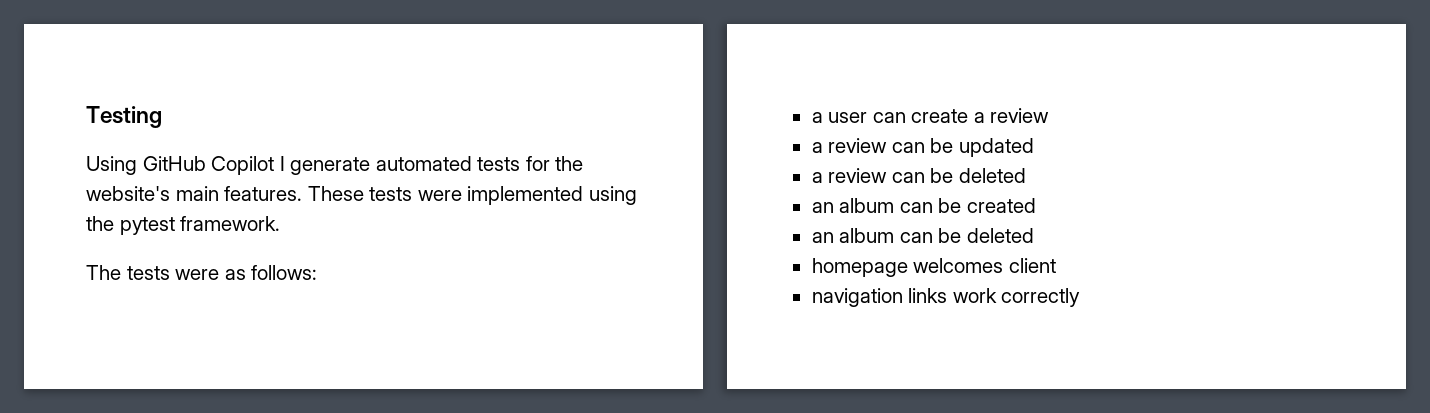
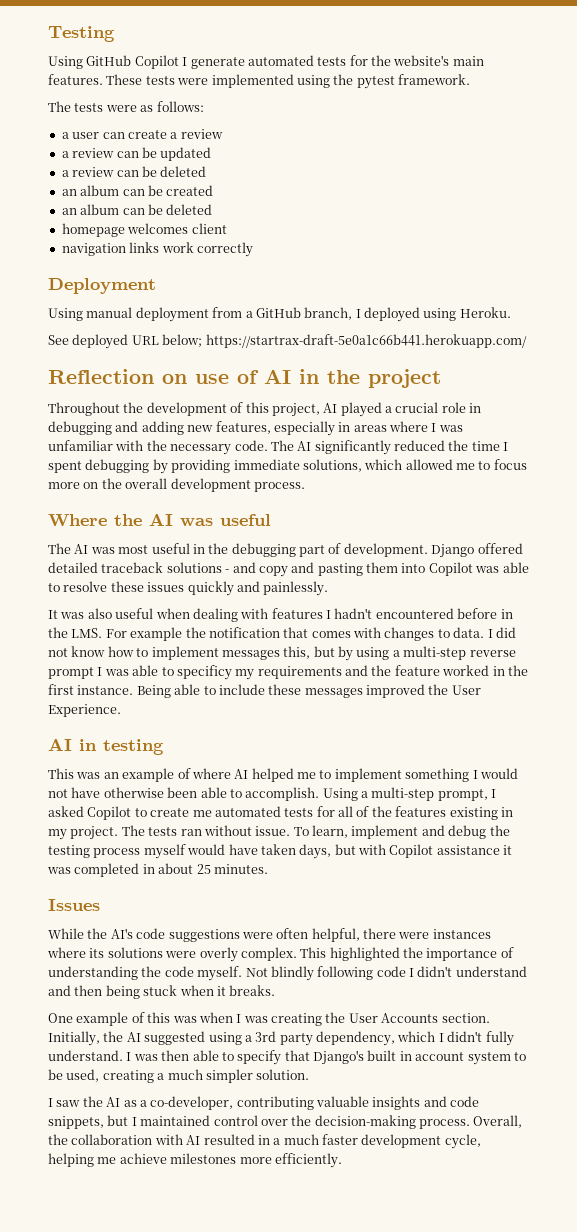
+ Deployment
+ Using manual deployment from a GitHub branch, I deployed using Heroku.
+ See deployed URL below; https://startrax-draft-5e0a1c66b441.herokuapp.com/
+ Reflection on use of AI in the project
+ Throughout the development of this project, AI played a crucial role in debugging and adding new features, especially in areas where I was unfamiliar with the necessary code. The AI significantly reduced the time I spent debugging by providing immediate solutions, which allowed me to focus more on the overall development process.
+ Where the AI was useful
+ The AI was most useful in the debugging part of development. Django offered detailed traceback solutions - and copy and pasting them into Copilot was able to resolve these issues quickly and painlessly.
+ It was also useful when dealing with features I hadn't encountered before in the LMS. For example the notification that comes with changes to data. I did not know how to implement messages this, but by using a multi-step reverse prompt I was able to specificy my requirements and the feature worked in the first instance. Being able to include these messages improved the User Experience.
+ AI in testing
+ This was an example of where AI helped me to implement something I would not have otherwise been able to accomplish. Using a multi-step prompt, I asked Copilot to create me automated tests for all of the features existing in my project. The tests ran without issue. To learn, implement and debug the testing process myself would have taken days, but with Copilot assistance it was completed in about 25 minutes.
+ Issues
+ While the AI's code suggestions were often helpful, there were instances where its solutions were overly complex. This highlighted the importance of understanding the code myself. Not blindly following code I didn't understand and then being stuck when it breaks.
+ One example of this was when I was creating the User Accounts section. Initially, the AI suggested using a 3rd party dependency, which I didn't fully understand. I was then able to specify that Django's built in account system to be used, creating a much simpler solution.
+ I saw the AI as a co-developer, contributing valuable insights and code snippets, but I maintained control over the decision-making process. Overall, the collaboration with AI resulted in a much faster development cycle, helping me achieve milestones more efficiently.

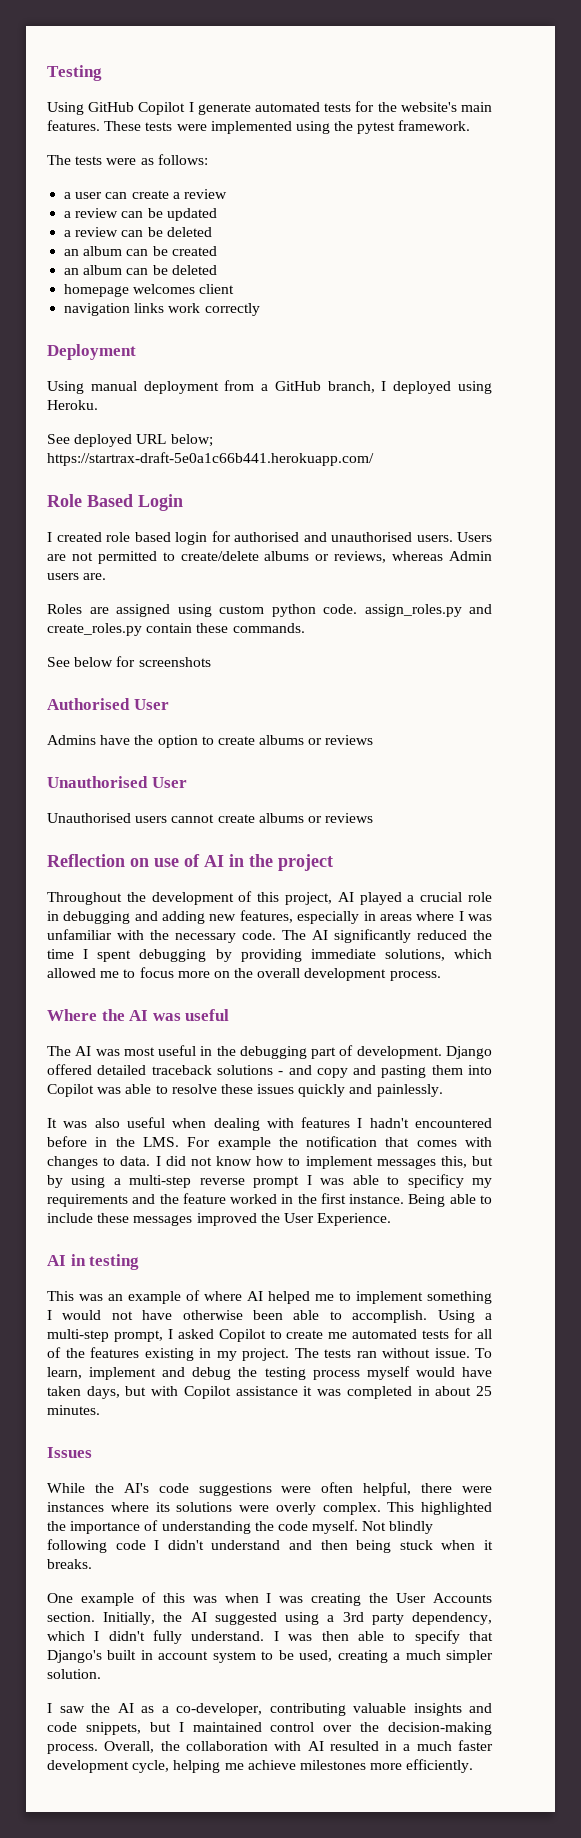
+ Role Based Login
+ I created role based login for authorised and unauthorised users. Users are not permitted to create/delete albums or reviews, whereas Admin users are.
+ Roles are assigned using custom python code. assign_roles.py and create_roles.py contain these commands.
+ See below for screenshots
+ Authorised User
+ Admins have the option to create albums or reviews
+ Unauthorised User
+ Unauthorised users cannot create albums or reviews

